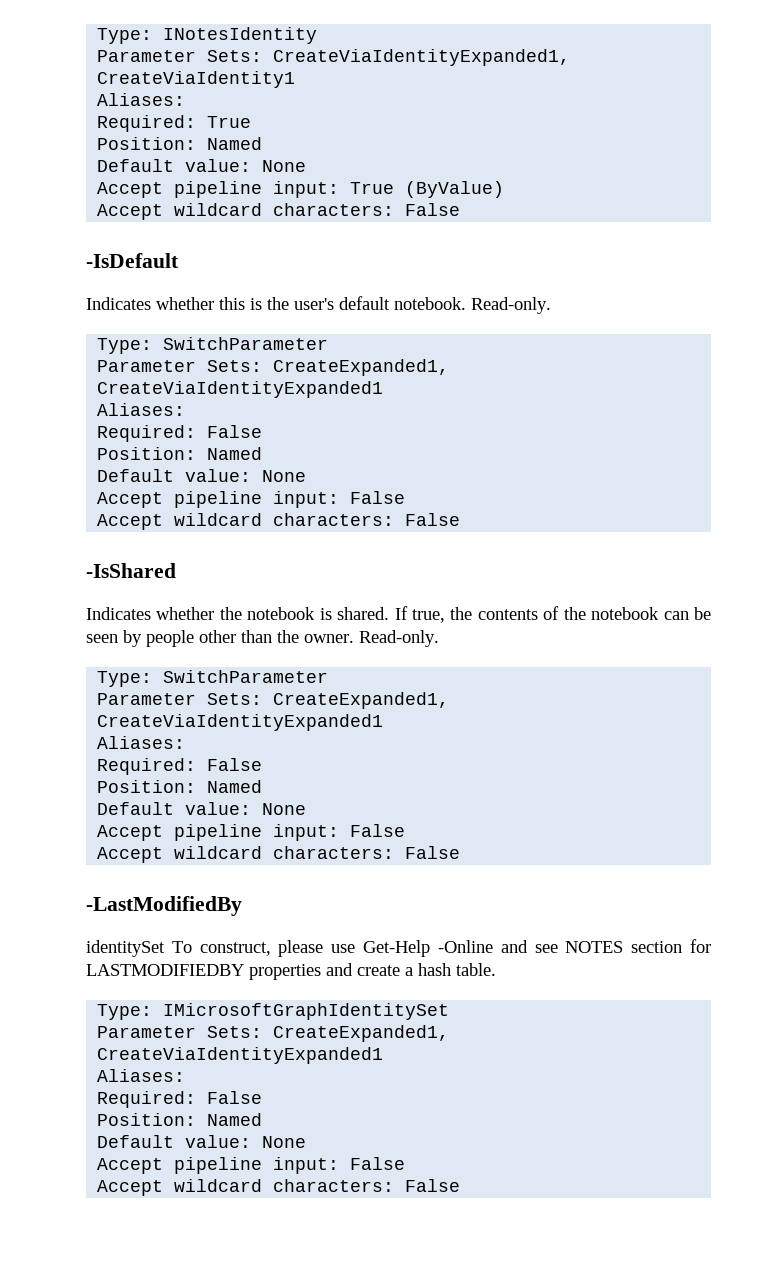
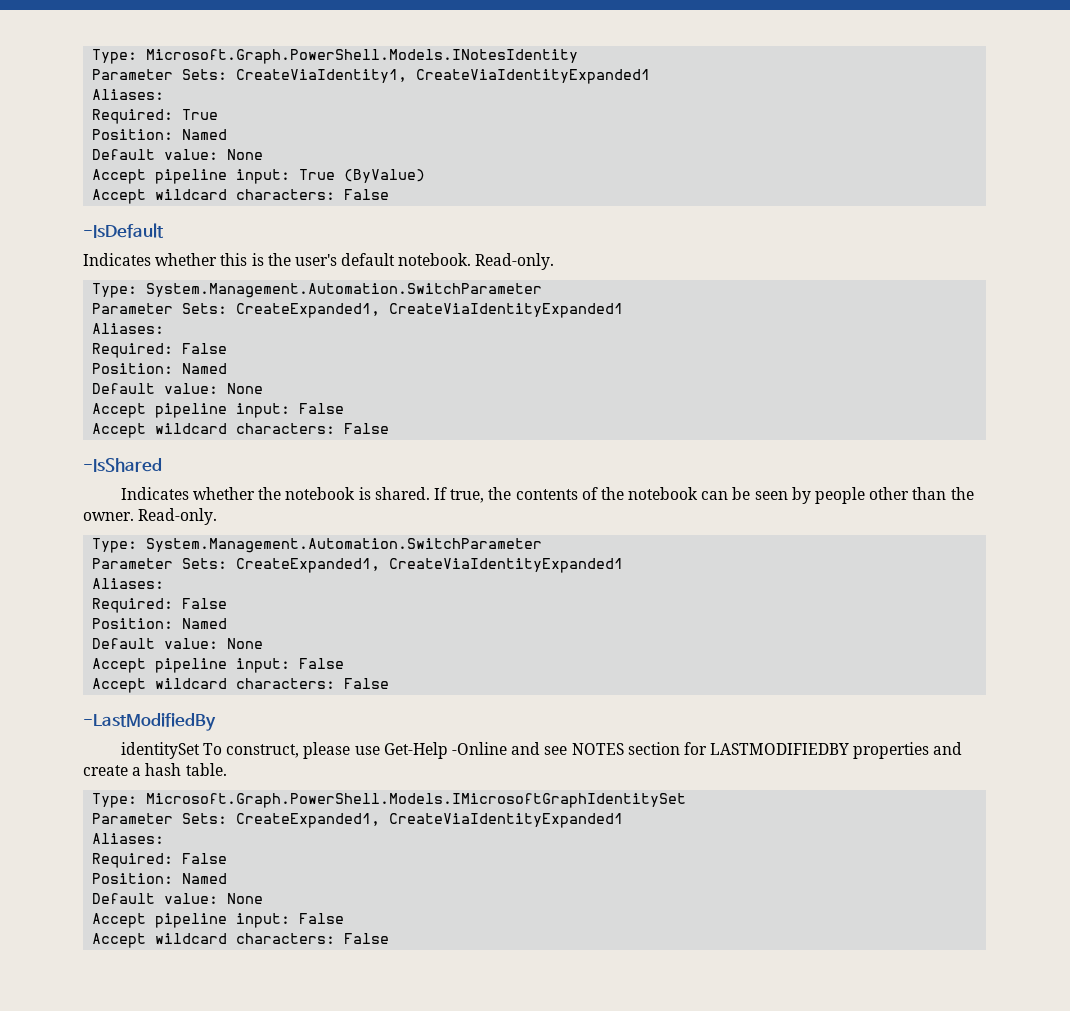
- Type: INotesIdentity
- Parameter Sets: CreateViaIdentityExpanded1, CreateViaIdentity1
+ Type: Microsoft.Graph.PowerShell.Models.INotesIdentity
+ Parameter Sets: CreateViaIdentity1, CreateViaIdentityExpanded1
  Indicates whether this is the user's default notebook. Read-only.
- Type: SwitchParameter
+ Type: System.Management.Automation.SwitchParameter
  If true, the contents of the notebook can be seen by people other than the owner. Read-only.
- Type: SwitchParameter
+ Type: System.Management.Automation.SwitchParameter
- Type: IMicrosoftGraphIdentitySet
+ Type: Microsoft.Graph.PowerShell.Models.IMicrosoftGraphIdentitySet

